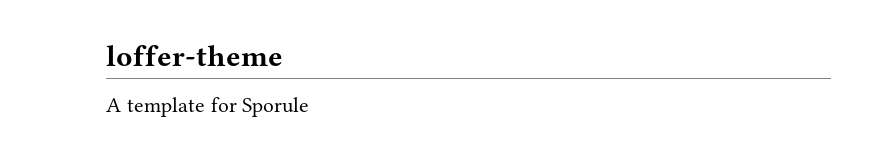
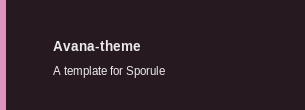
- loffer-theme
+ Avana-theme

